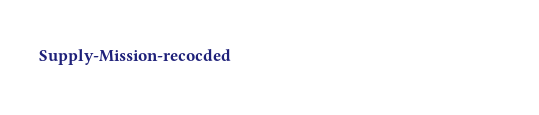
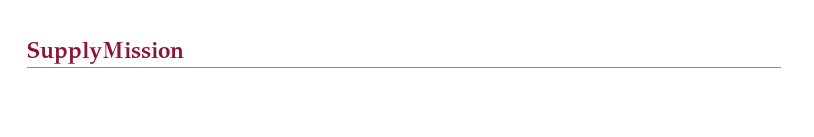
- Supply-Mission-recocded
+ SupplyMission

